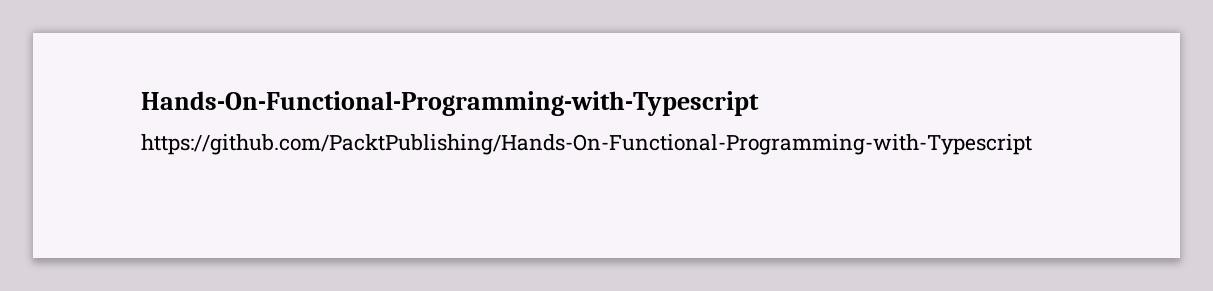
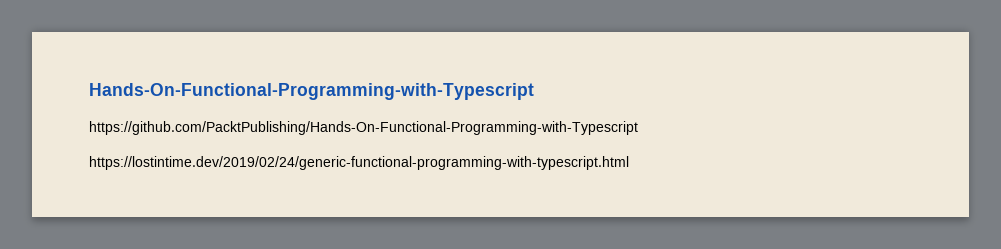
+ https://lostintime.dev/2019/02/24/generic-functional-programming-with-typescript.html

